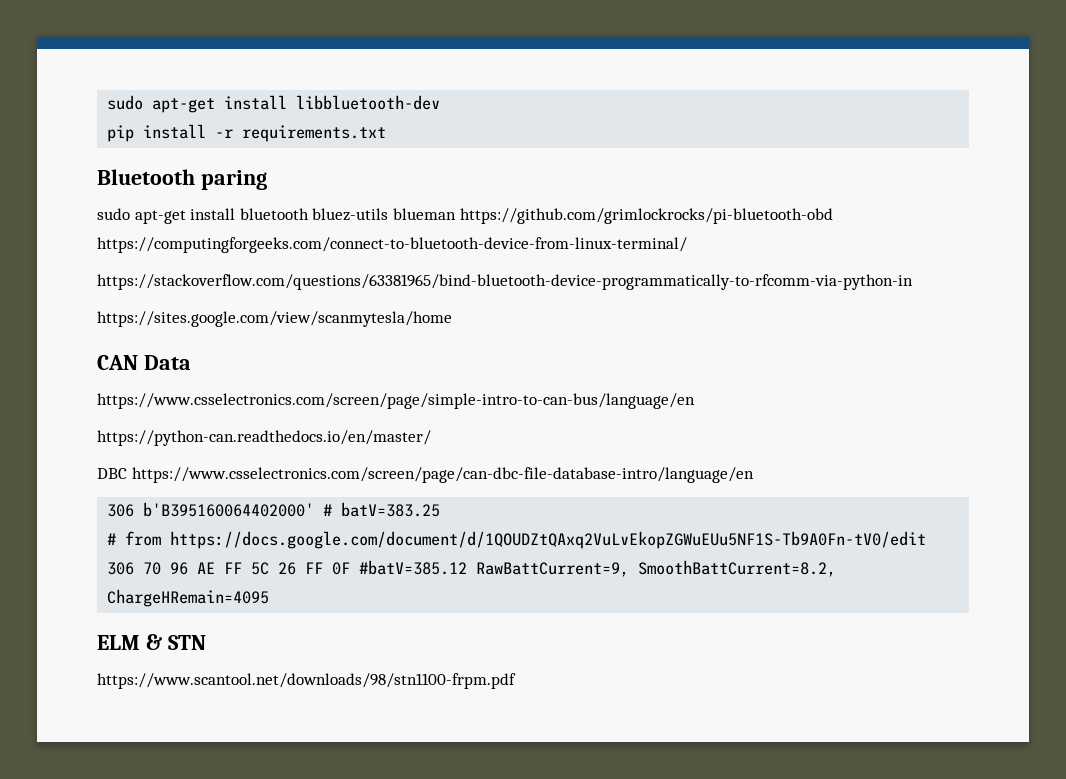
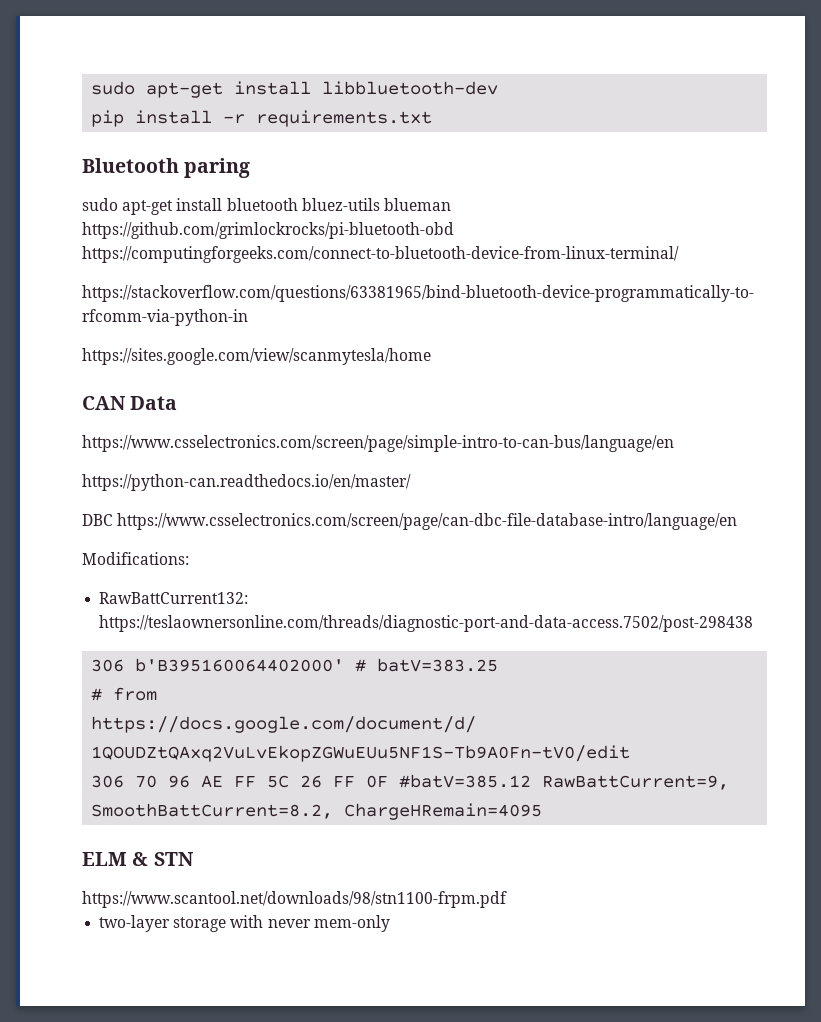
+ Modifications:
+ RawBattCurrent132: https://teslaownersonline.com/threads/diagnostic-port-and-data-access.7502/post-298438
+ two-layer storage with never mem-only

